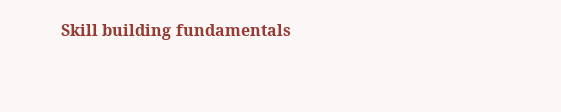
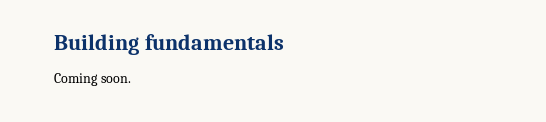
- Skill building fundamentals
+ Building fundamentals
+ Coming soon.

